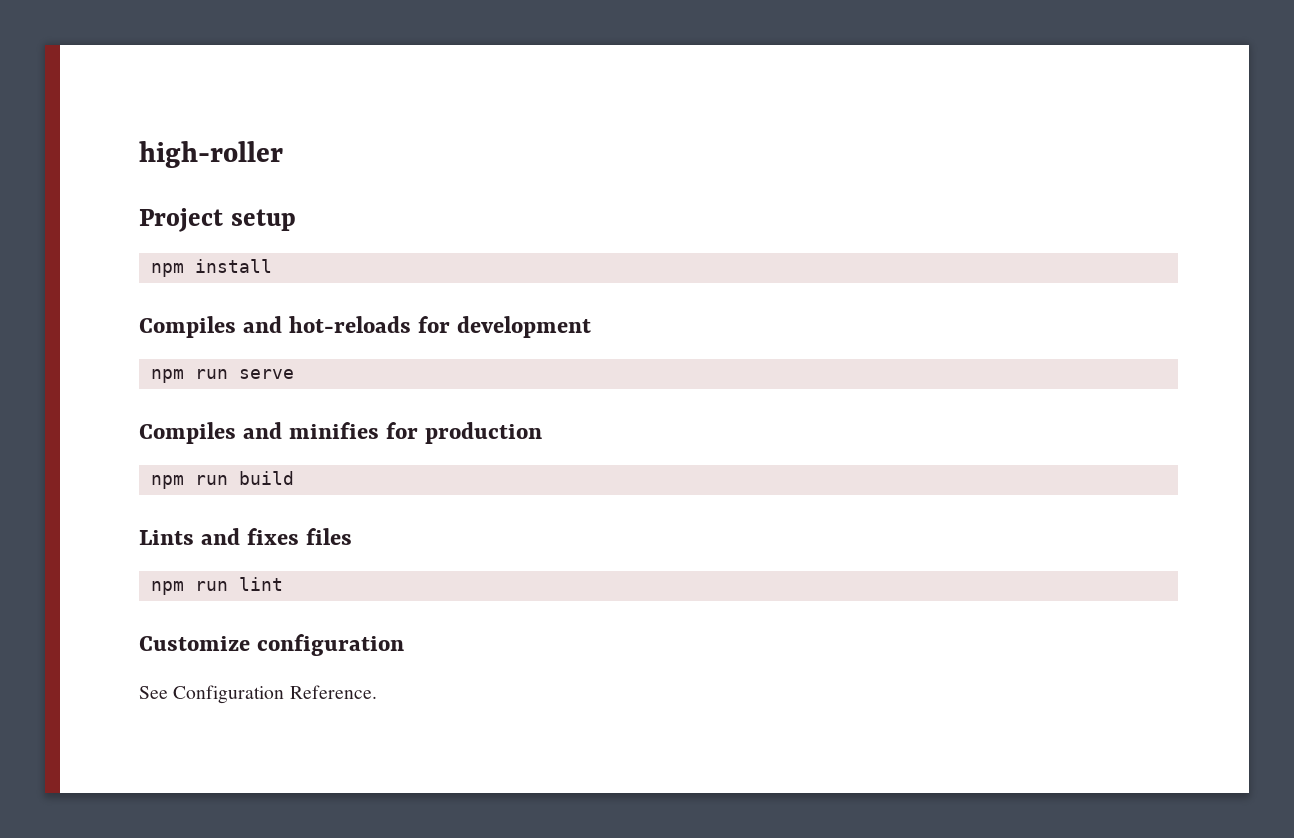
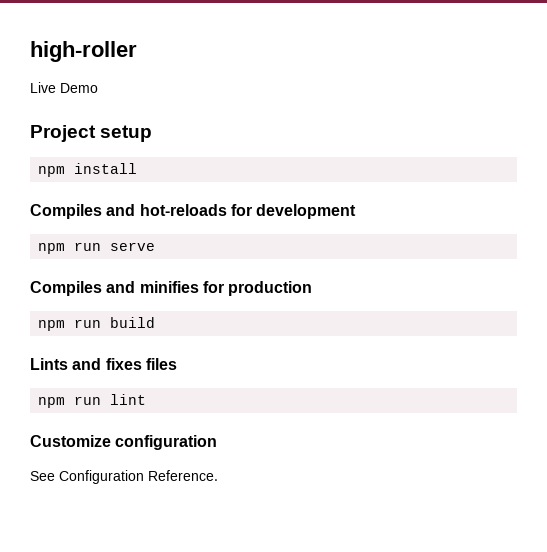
+ Live Demo

